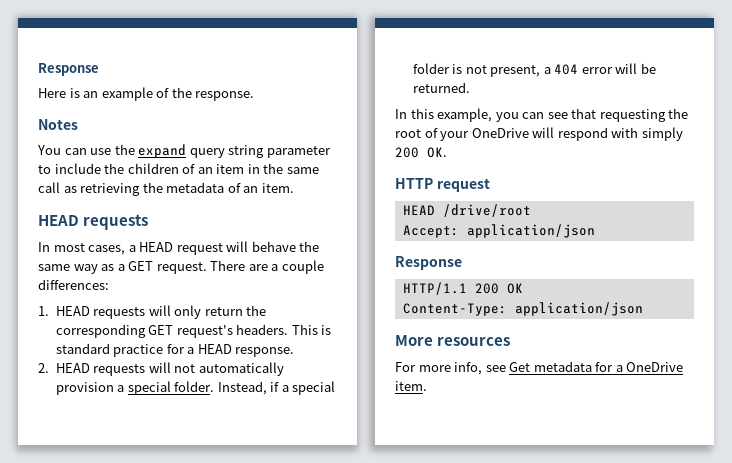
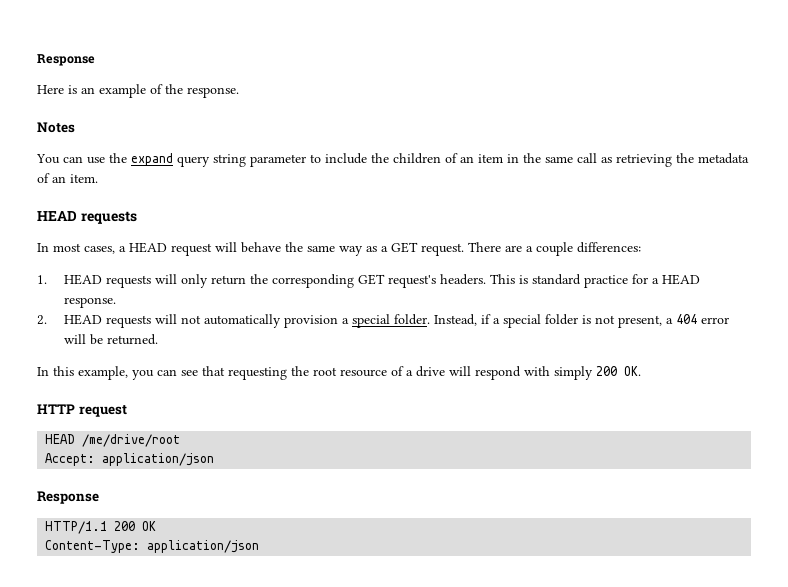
- In this example, you can see that requesting the root of your OneDrive will respond with simply 200 OK.
+ In this example, you can see that requesting the root resource of a drive will respond with simply 200 OK.
- HEAD /drive/root
+ HEAD /me/drive/root
- More resources
- For more info, see Get metadata for a OneDrive item.

